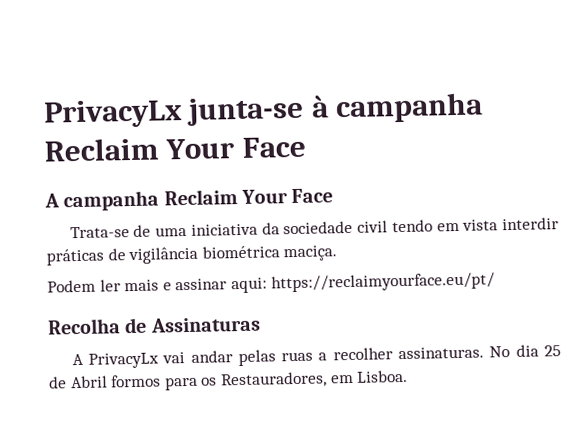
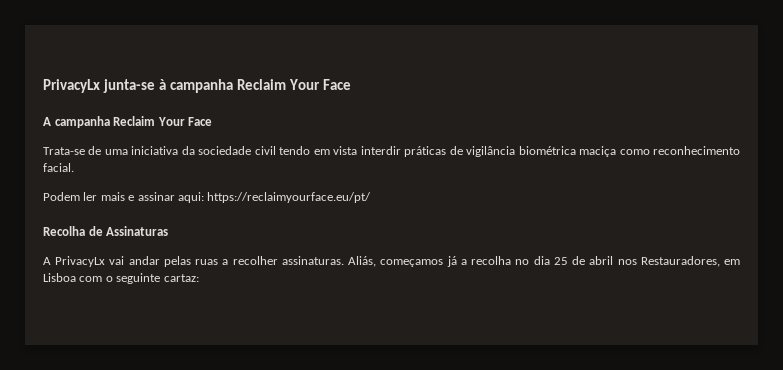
- Trata-se de uma iniciativa da sociedade civil tendo em vista interdir práticas de vigilância biométrica maciça.
+ Trata-se de uma iniciativa da sociedade civil tendo em vista interdir práticas de vigilância biométrica maciça como reconhecimento facial.
- No dia 25 de Abril formos para os Restauradores, em Lisboa.
+ Aliás, começamos já a recolha no dia 25 de abril nos Restauradores, em Lisboa com o seguinte cartaz:

